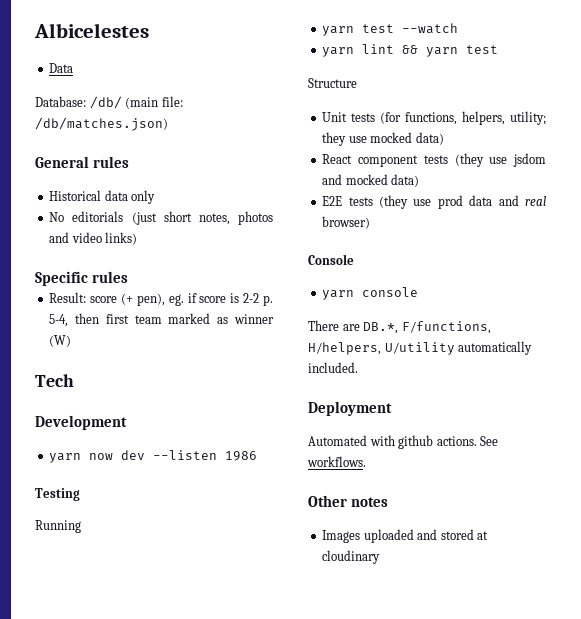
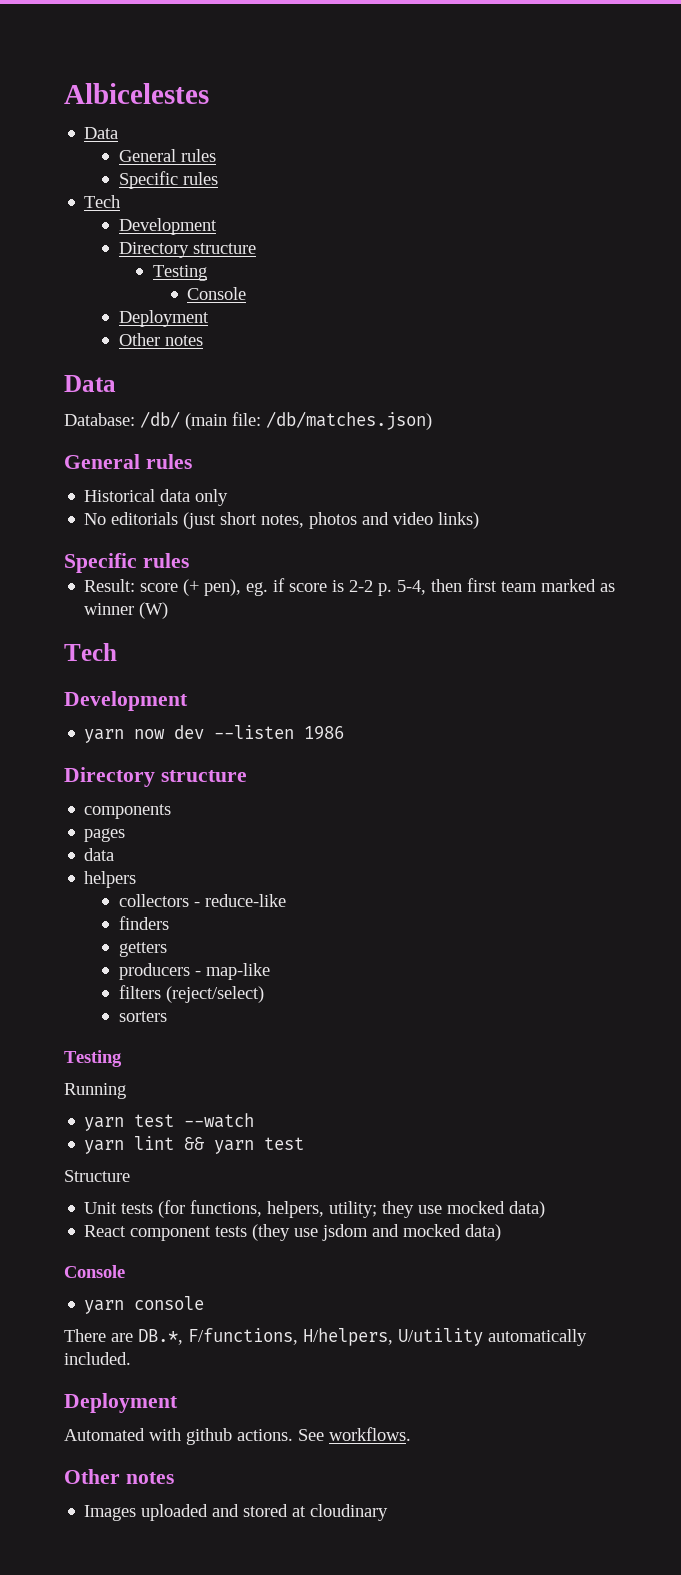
  Albicelestes
+ Data
+ General rules
+ Specific rules
+ Tech
+ Development
+ Directory structure
+ Testing
+ Console
+ Deployment
+ Other notes
  yarn now dev --listen 1986
+ Directory structure
+ components
+ pages
+ data
+ helpers
+ collectors - reduce-like
+ finders
+ getters
+ producers - map-like
+ filters (reject/select)
+ sorters
- E2E tests (they use prod data and real browser)

